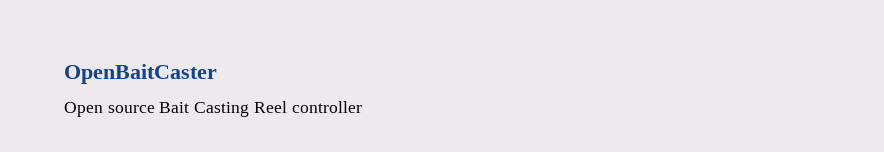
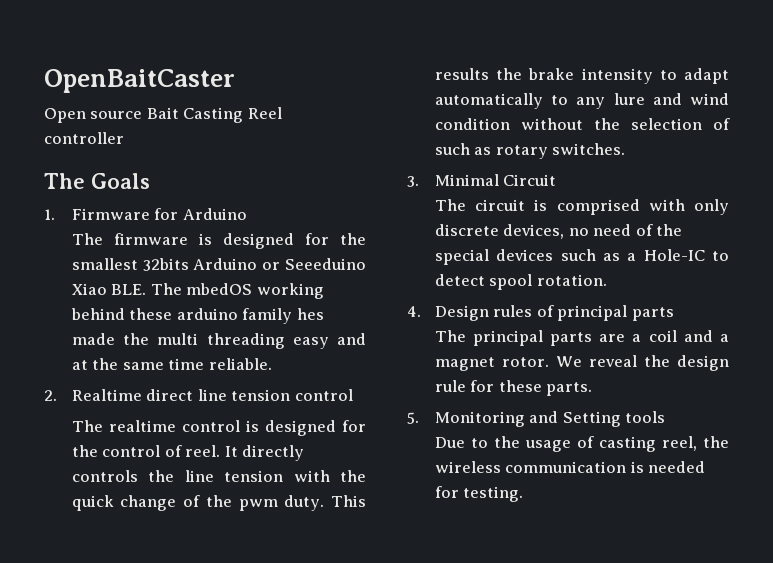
+ The Goals
+ 1. Firmware for Arduino
+ The firmware is designed for the smallest 32bits Arduino or Seeeduino Xiao BLE. The mbedOS working behind these arduino family hes made the multi threading easy and at the same time reliable.
+ 2. Realtime direct line tension control
+ The realtime control is designed for the control of reel. It directly controls the line tension with the quick change of the pwm duty. This results the brake intensity to adapt automatically to any lure and wind condition without the selection of such as rotary switches.
+ 3. Minimal Circuit
+ The circuit is comprised with only discrete devices, no need of the special devices such as a Hole-IC to detect spool rotation.
+ 4. Design rules of principal parts
+ The principal parts are a coil and a magnet rotor. We reveal the design rule for these parts.
+ 5. Monitoring and Setting tools
+ Due to the usage of casting reel, the wireless communication is needed for testing.

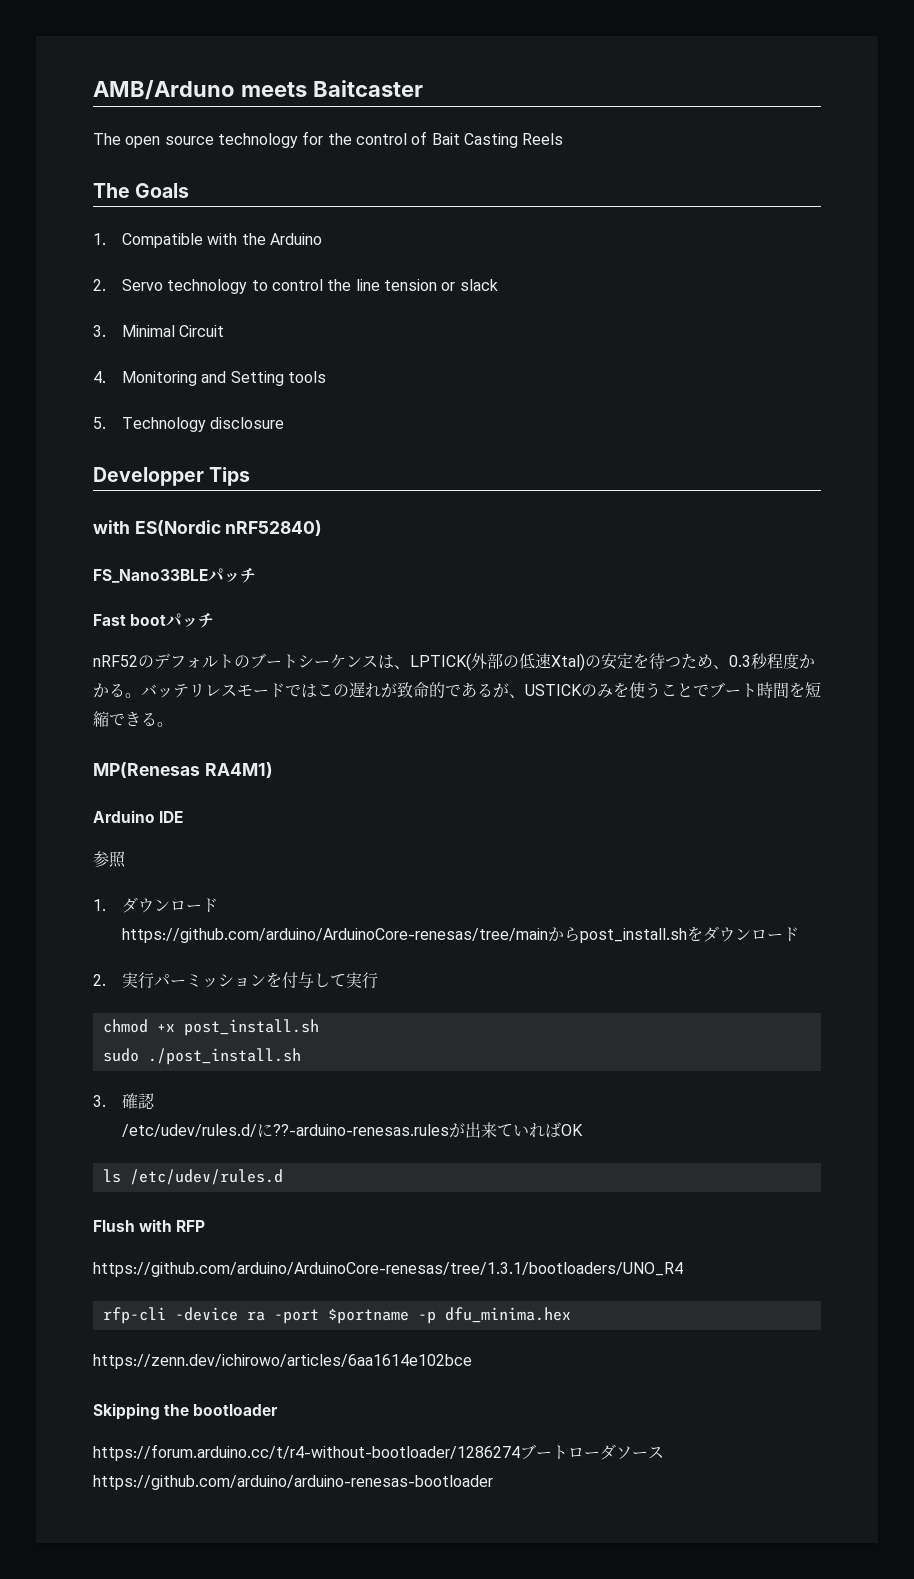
- OpenBaitCaster
- Open source Bait Casting Reel controller
+ AMB/Arduno meets Baitcaster
+ The open source technology for the control of Bait Casting Reels
  The Goals
- 1. Firmware for Arduino
- The firmware is designed for the smallest 32bits Arduino or Seeeduino Xiao BLE. The mbedOS working behind these arduino family hes made the multi threading easy and at the same time reliable.
- 2. Realtime direct line tension control
- The realtime control is designed for the control of reel. It directly controls the line tension with the quick change of the pwm duty. This results the brake intensity to adapt automatically to any lure and wind condition without the selection of such as rotary switches.
+ 1. Compatible with the Arduino
+ 2. Servo technology to control the line tension or slack
  3. Minimal Circuit
- The circuit is comprised with only discrete devices, no need of the special devices such as a Hole-IC to detect spool rotation.
- 4. Design rules of principal parts
- The principal parts are a coil and a magnet rotor. We reveal the design rule for these parts.
- 5. Monitoring and Setting tools
- Due to the usage of casting reel, the wireless communication is needed for testing.
+ 4. Monitoring and Setting tools
+ 5. Technology disclosure
+ Developper Tips
+ with ES(Nordic nRF52840)
+ FS_Nano33BLEパッチ
+ Fast bootパッチ
+ nRF52のデフォルトのブートシーケンスは、LPTICK(外部の低速Xtal)の安定を待つため、0.3秒程度かかる。バッテリレスモードではこの遅れが致命的であるが、USTICKのみを使うことでブート時間を短縮できる。
+ MP(Renesas RA4M1)
+ Arduino IDE
+ 参照
+ 1.ダウンロード
+ https://github.com/arduino/ArduinoCore-renesas/tree/mainからpost_install.shをダウンロード
+ 2.実行パーミッションを付与して実行
+ chmod +x post_install.sh
+ sudo ./post_install.sh
+ 3.確認
+ /etc/udev/rules.d/に??-arduino-renesas.rulesが出来ていればOK
+ ls /etc/udev/rules.d
+ Flush with RFP
+ https://github.com/arduino/ArduinoCore-renesas/tree/1.3.1/bootloaders/UNO_R4
+ rfp-cli -device ra -port $portname -p dfu_minima.hex
+ https://zenn.dev/ichirowo/articles/6aa1614e102bce
+ Skipping the bootloader
+ https://forum.arduino.cc/t/r4-without-bootloader/1286274ブートローダソースhttps://github.com/arduino/arduino-renesas-bootloader

